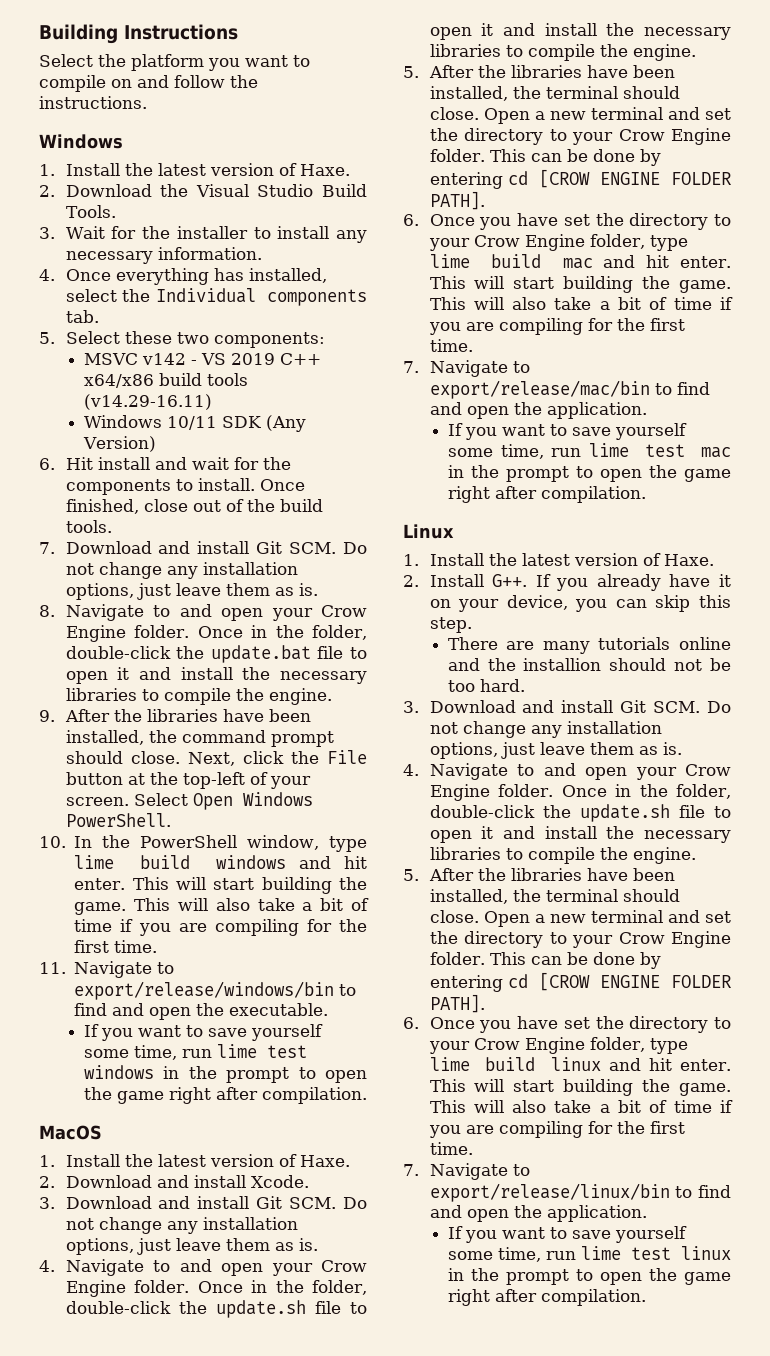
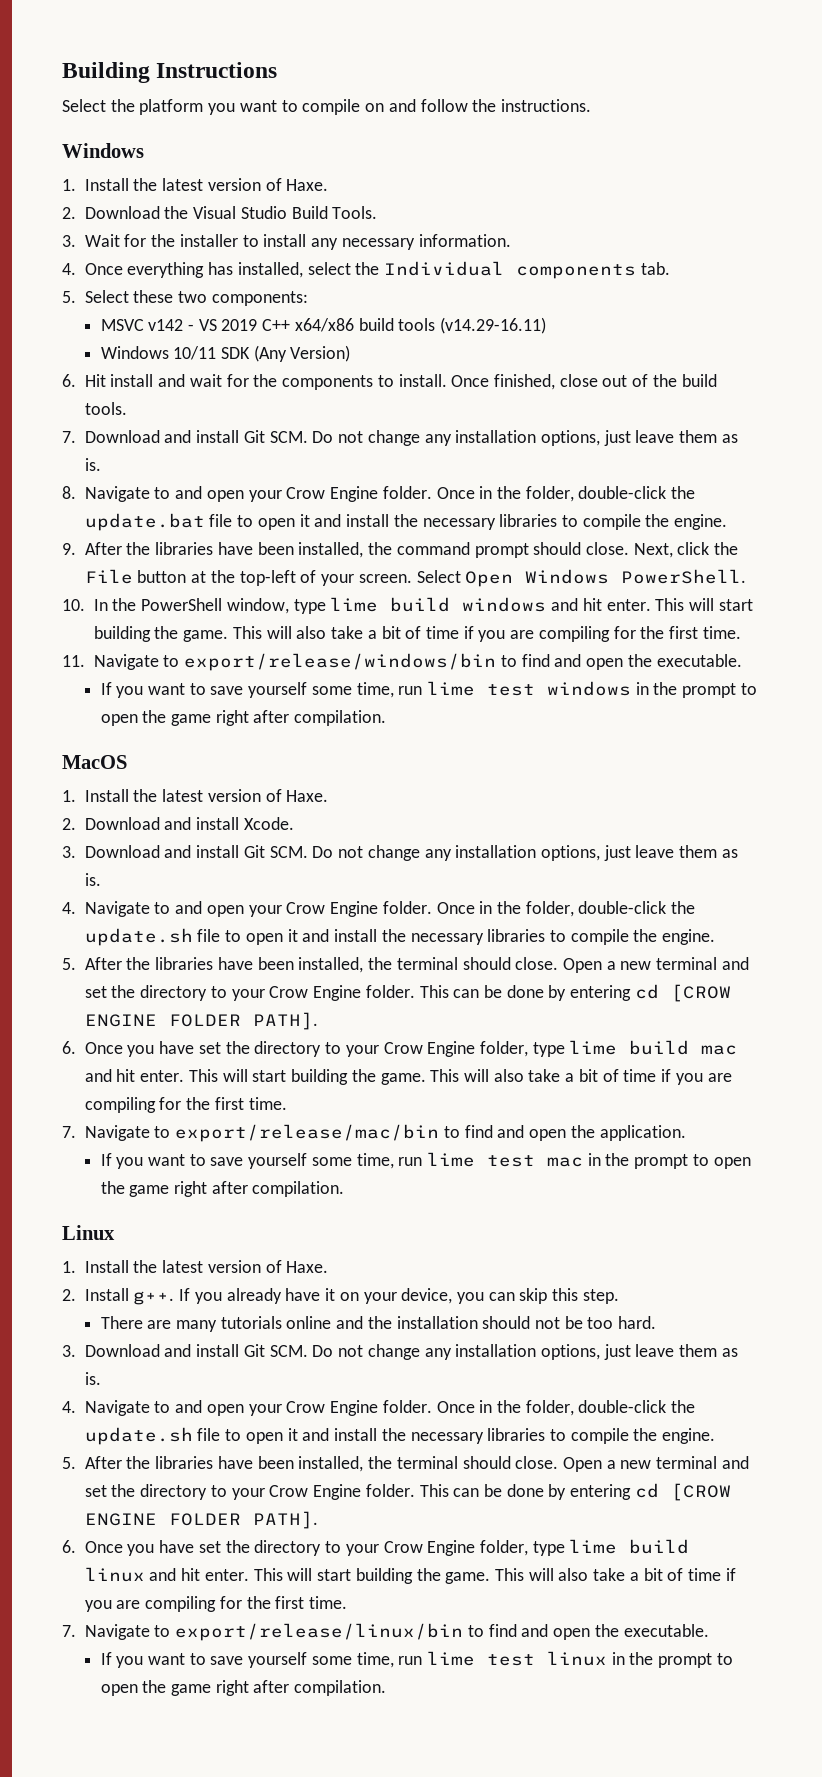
- 2. Install G++. If you already have it on your device, you can skip this step.
+ 2. Install g++. If you already have it on your device, you can skip this step.
- There are many tutorials online and the installion should not be too hard.
+ There are many tutorials online and the installation should not be too hard.
- 7. Navigate to export/release/linux/bin to find and open the application.
+ 7. Navigate to export/release/linux/bin to find and open the executable.

